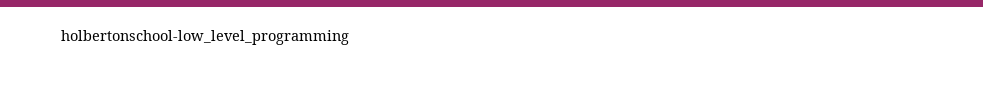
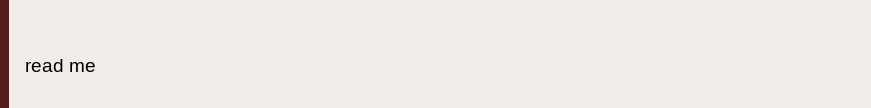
- holbertonschool-low_level_programming
+ read me

